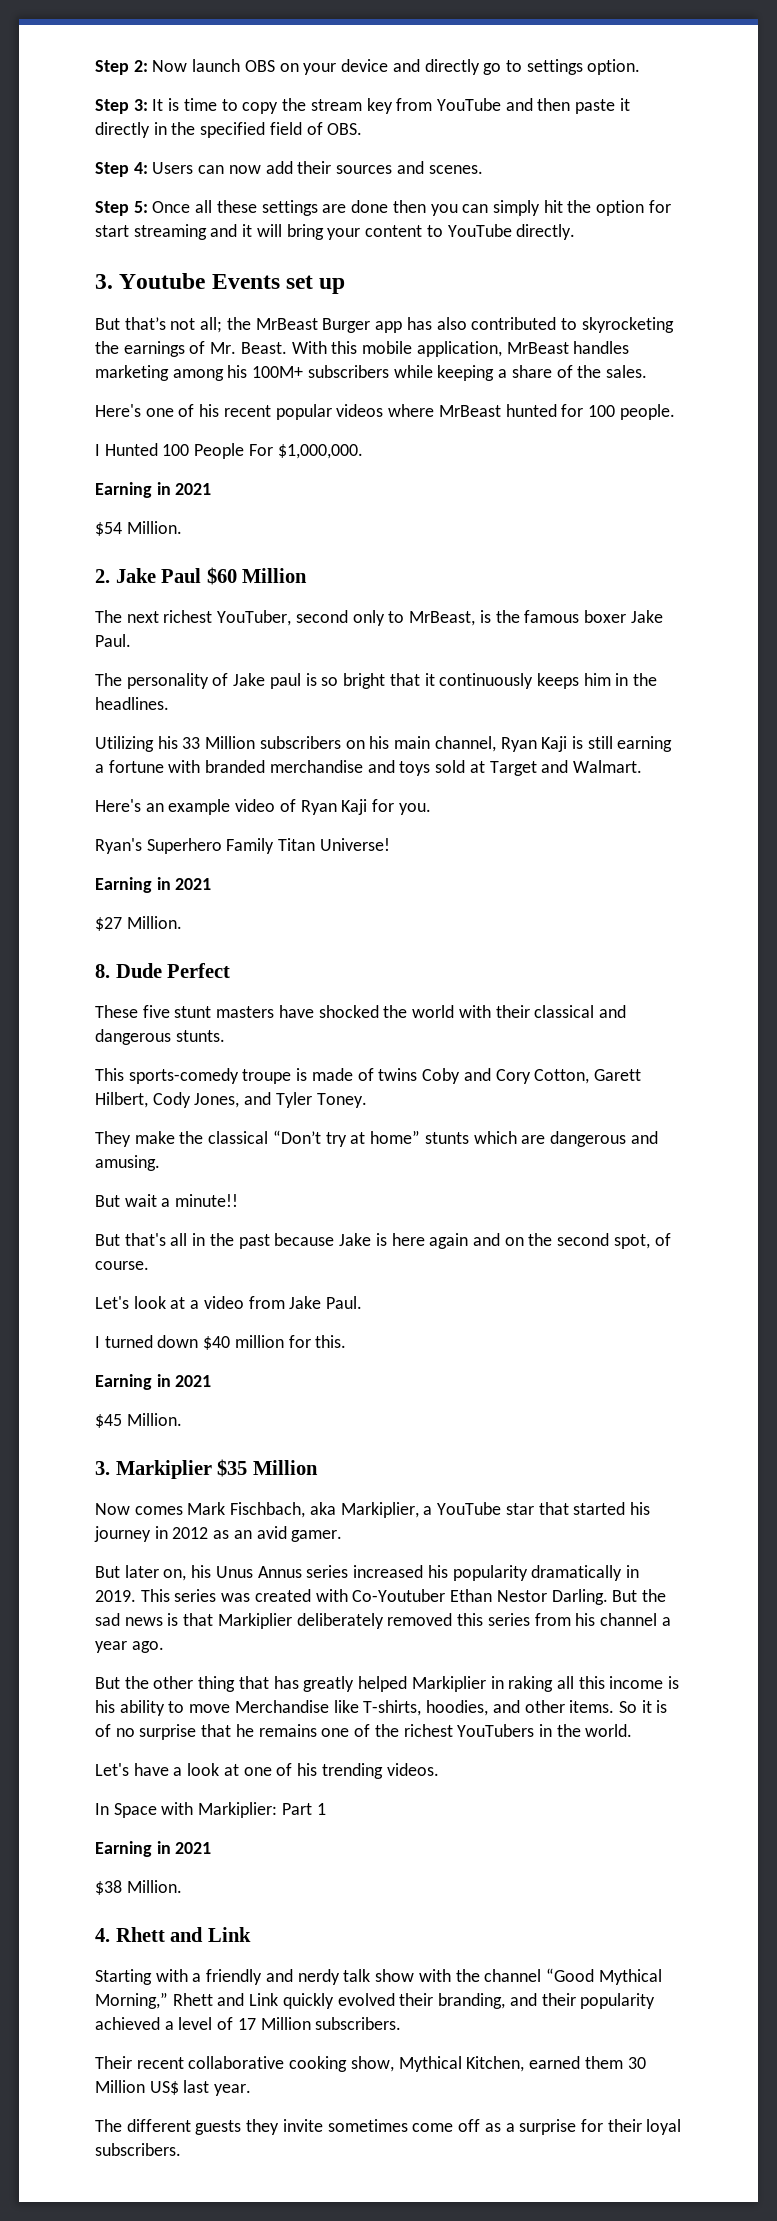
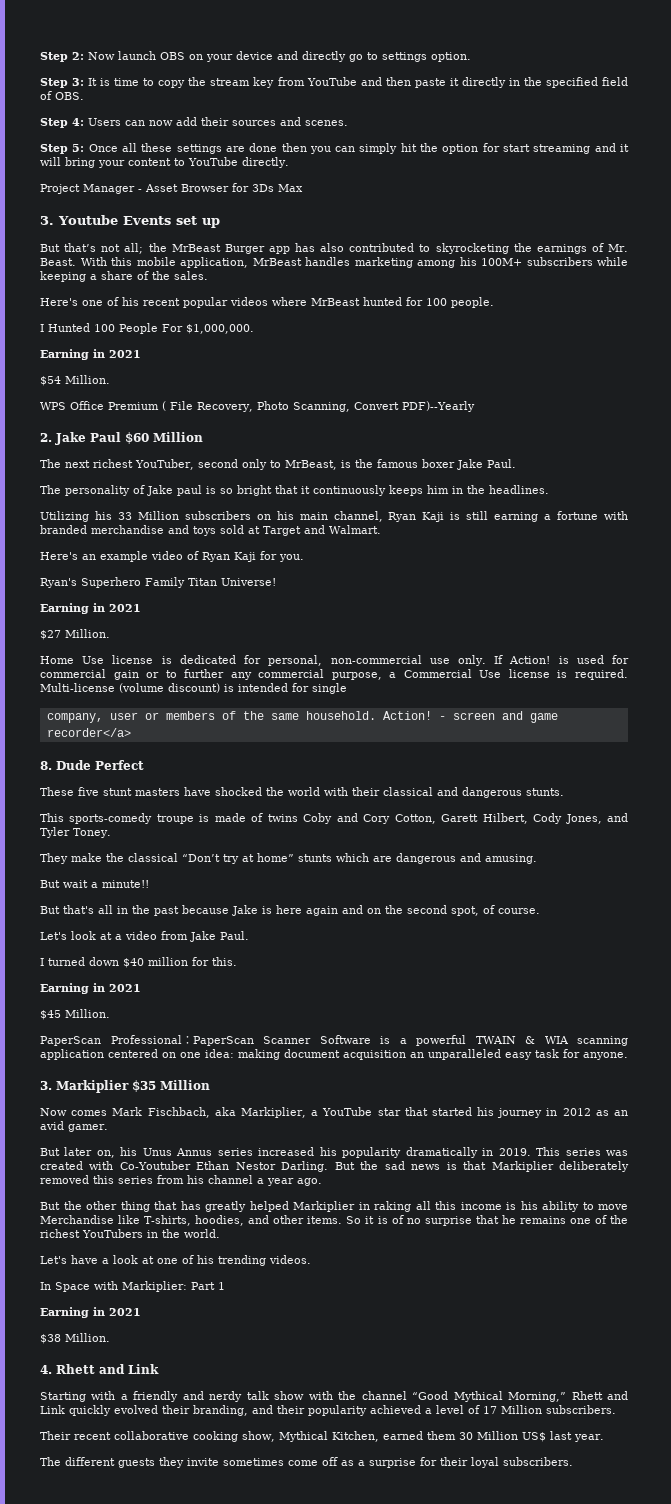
+ Project Manager - Asset Browser for 3Ds Max
+ WPS Office Premium ( File Recovery, Photo Scanning, Convert PDF)--Yearly
+ Home Use license is dedicated for personal, non-commercial use only. If Action! is used for commercial gain or to further any commercial purpose, a Commercial Use license is required. Multi-license (volume discount) is intended for single
+ company, user or members of the same household. Action! - screen and game recorder</a>
+ PaperScan Professional：PaperScan Scanner Software is a powerful TWAIN & WIA scanning application centered on one idea: making document acquisition an unparalleled easy task for anyone.

